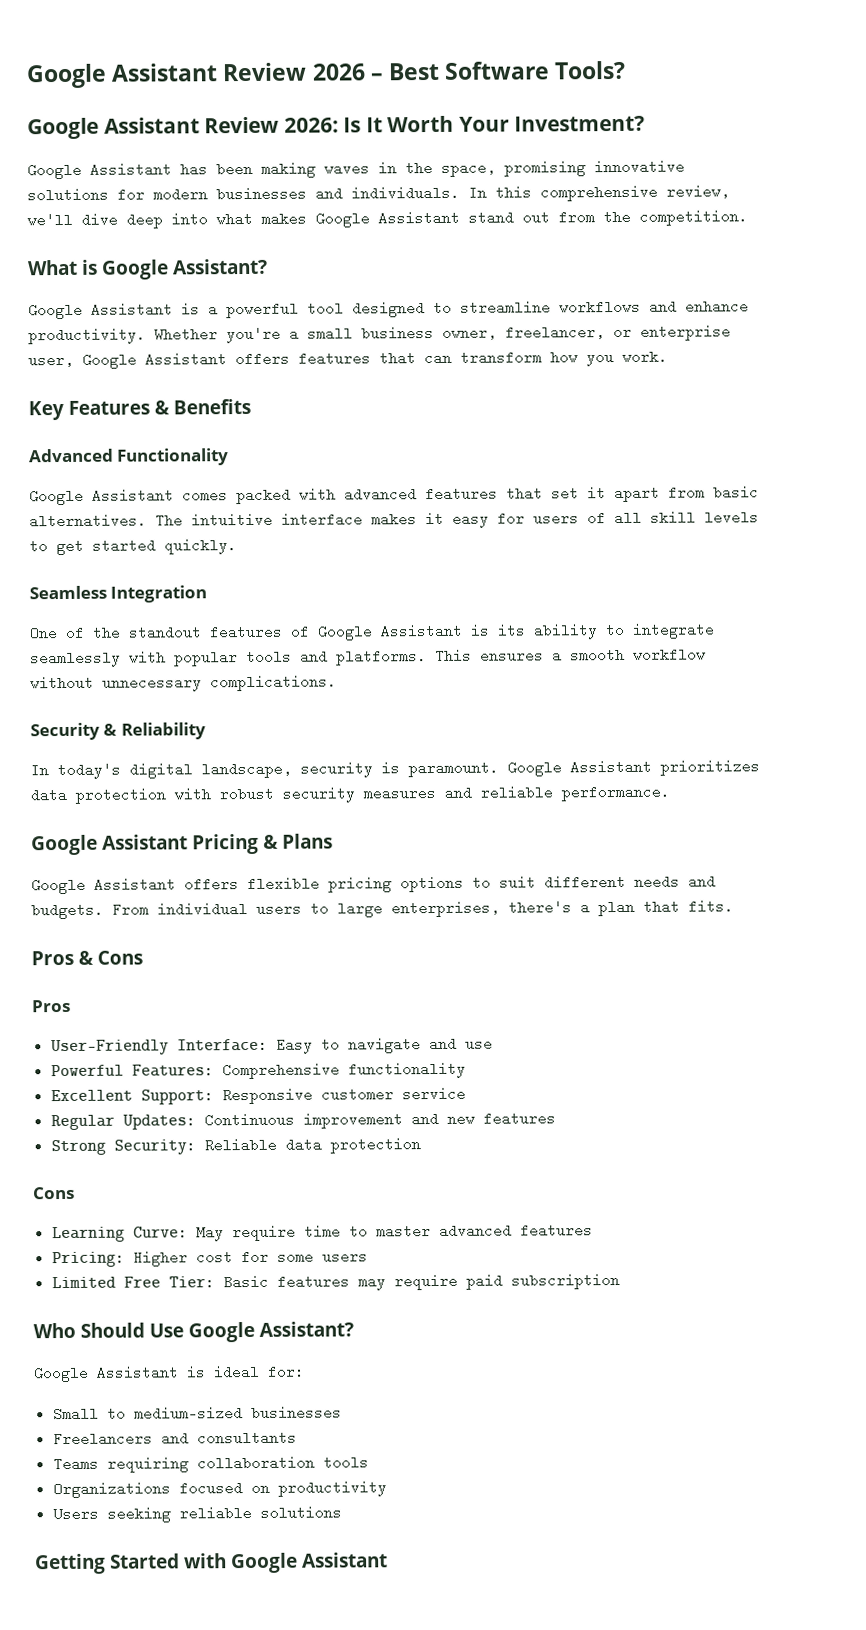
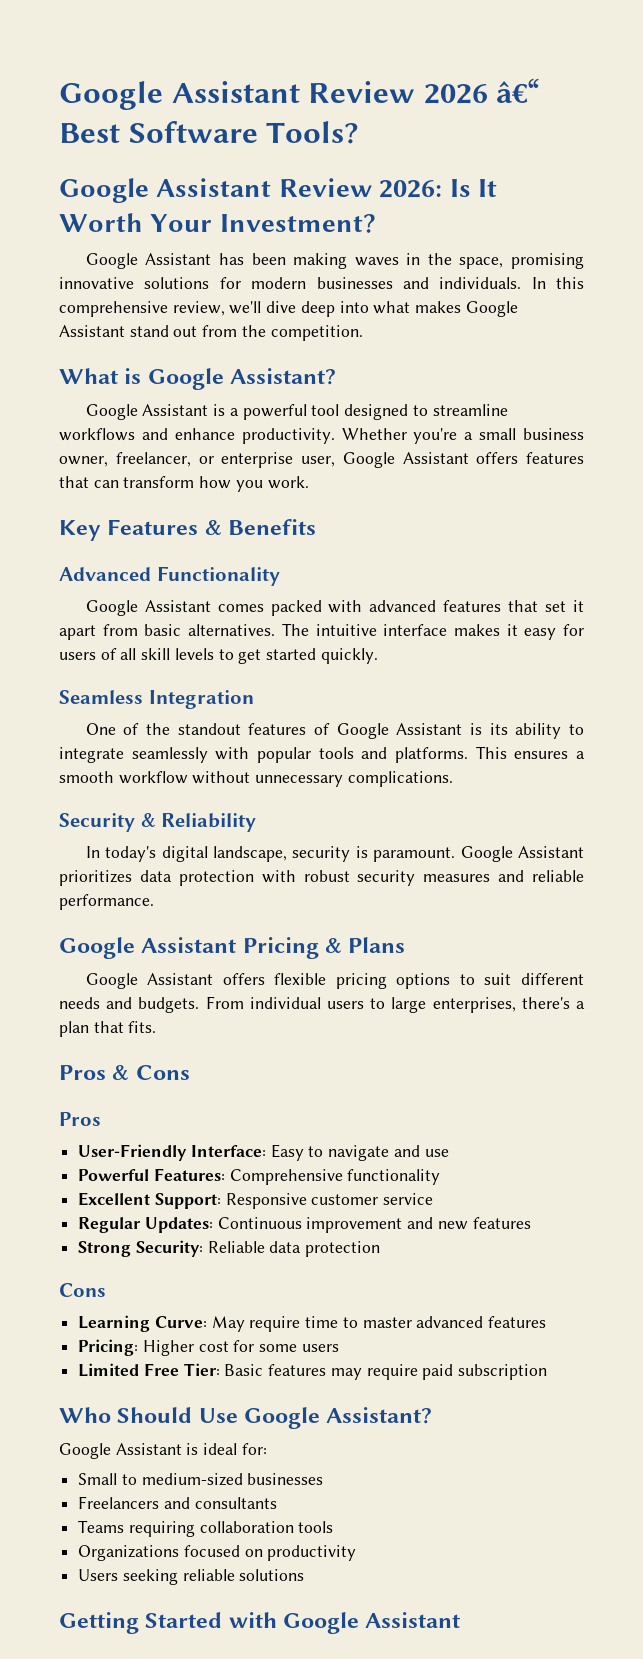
- Google Assistant Review 2026 – Best Software Tools?
+ Google Assistant Review 2026 â€“ Best Software Tools?

